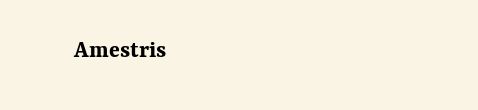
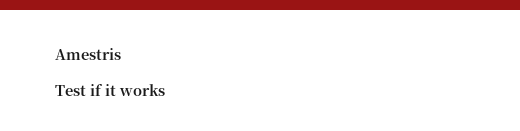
+ Test if it works

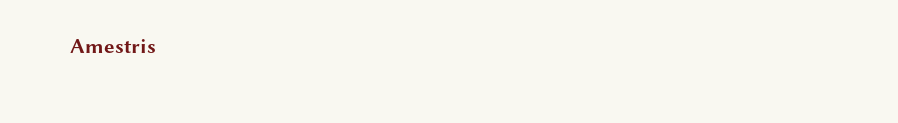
- Test if it works

